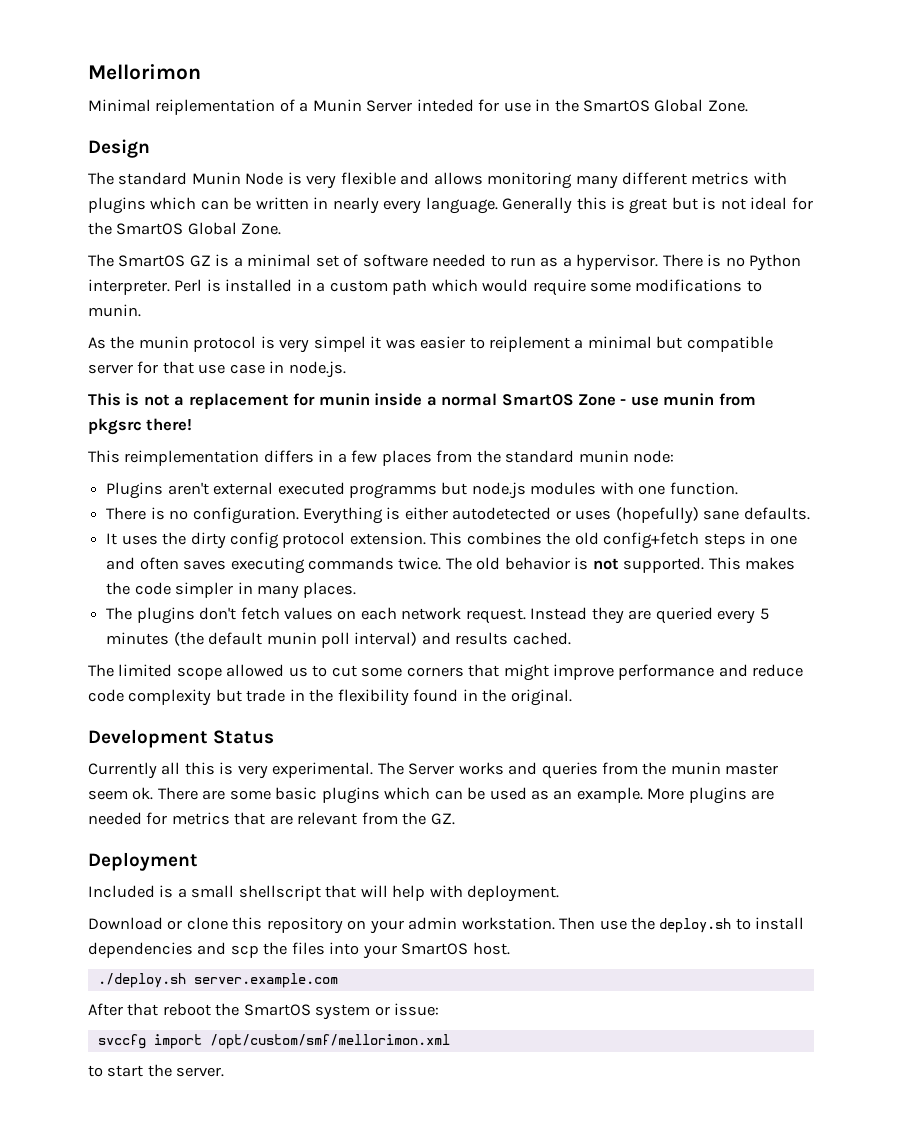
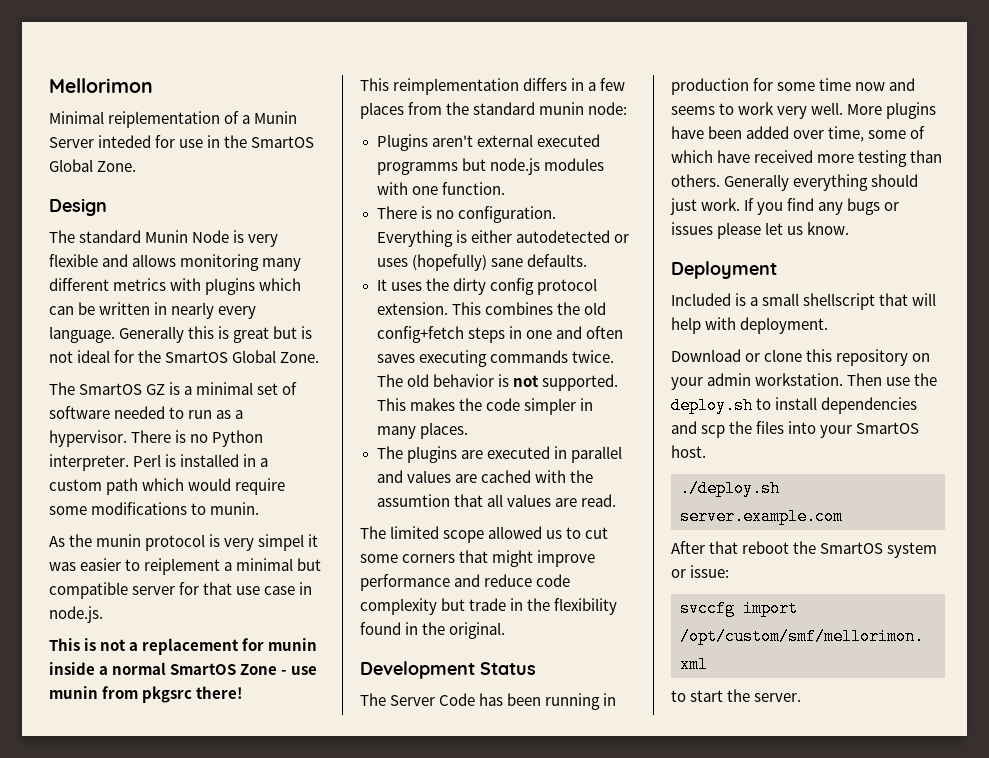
- The plugins don't fetch values on each network request. Instead they are queried every 5 minutes (the default munin poll interval) and results cached.
+ The plugins are executed in parallel and values are cached with the assumtion that all values are read.
- Currently all this is very experimental. The Server works and queries from the munin master seem ok. There are some basic plugins which can be used as an example. More plugins are needed for metrics that are relevant from the GZ.
+ The Server Code has been running in production for some time now and seems to work very well. More plugins have been added over time, some of which have received more testing than others. Generally everything should just work. If you find any bugs or issues please let us know.

